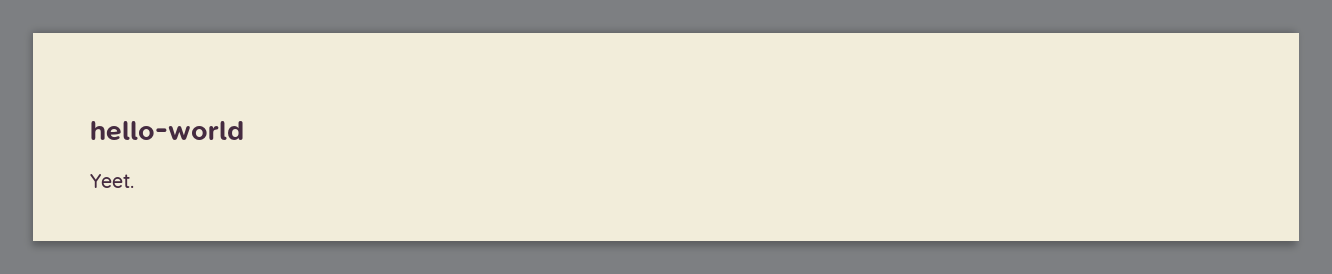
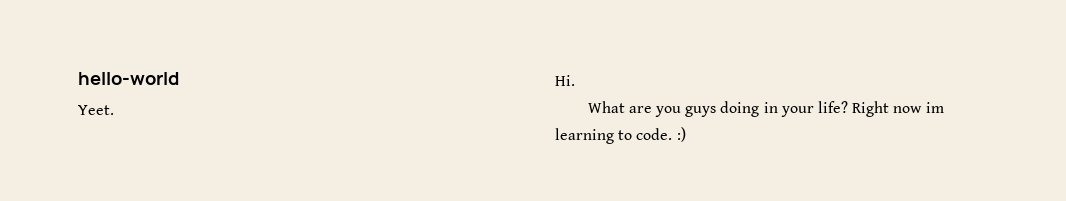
+ Hi.
+ What are you guys doing in your life? Right now im learning to code. :)

